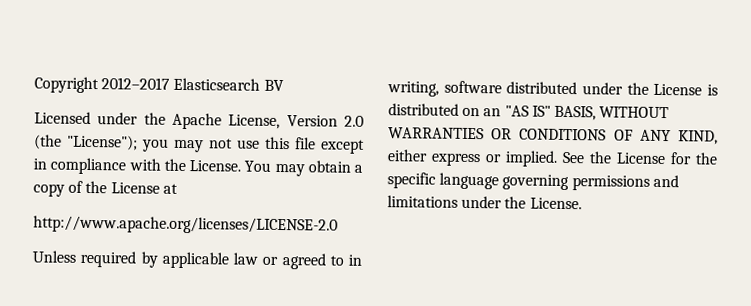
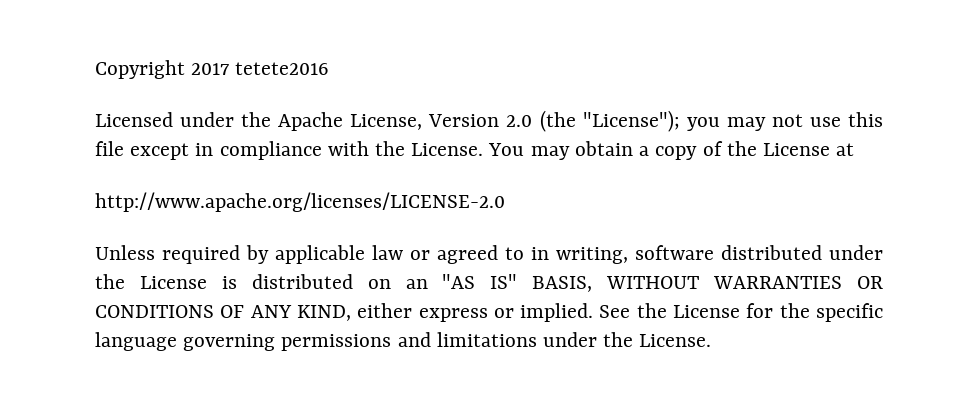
- Copyright 2012–2017 Elasticsearch BV
+ Copyright 2017 tetete2016

